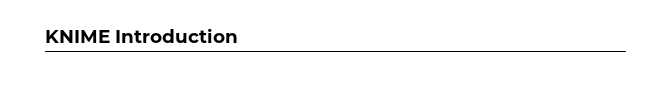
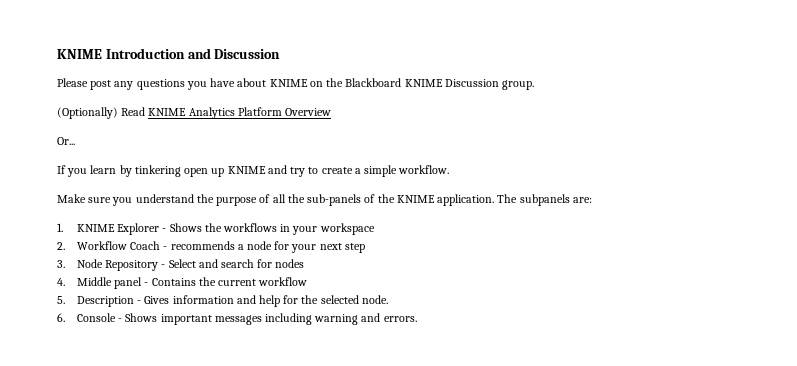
- KNIME Introduction
+ KNIME Introduction and Discussion
+ Please post any questions you have about KNIME on the Blackboard KNIME Discussion group.
+ (Optionally) Read KNIME Analytics Platform Overview
+ Or...
+ If you learn by tinkering open up KNIME and try to create a simple workflow.
+ Make sure you understand the purpose of all the sub-panels of the KNIME application. The subpanels are:
+ 1. KNIME Explorer - Shows the workflows in your workspace
+ 2. Workflow Coach - recommends a node for your next step
+ 3. Node Repository - Select and search for nodes
+ 4. Middle panel - Contains the current workflow
+ 5. Description - Gives information and help for the selected node.
+ 6. Console - Shows important messages including warning and errors.

